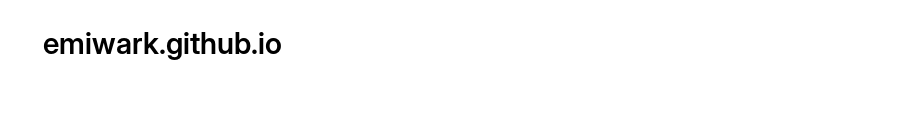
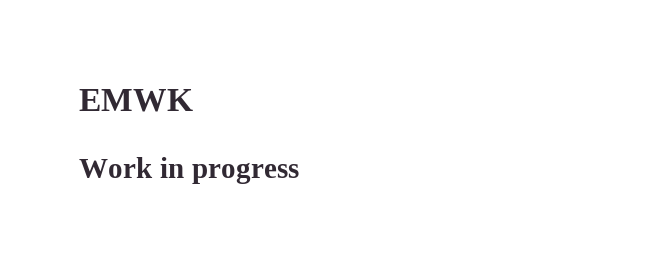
- emiwark.github.io
+ EMWK
+ Work in progress

